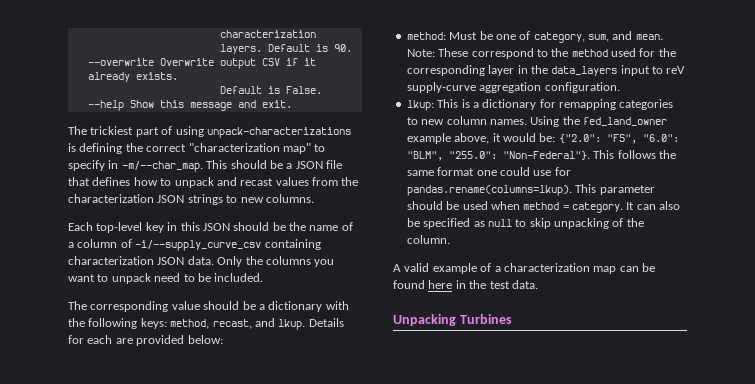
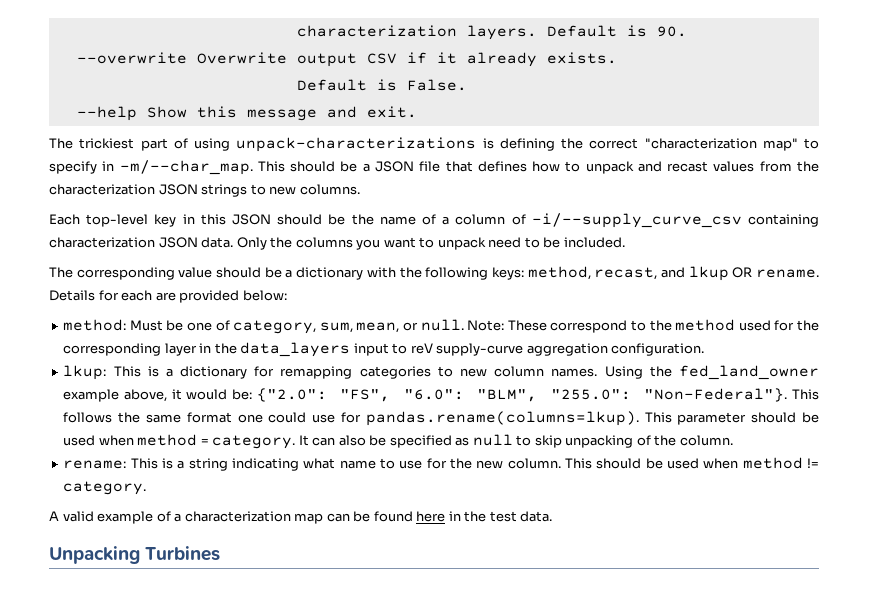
- The corresponding value should be a dictionary with the following keys: method, recast, and lkup.
+ The corresponding value should be a dictionary with the following keys: method, recast, and lkup OR rename.
- method: Must be one of category, sum, and mean.
+ method: Must be one of category, sum, mean, or null.
+ rename: This is a string indicating what name to use for the new column. This should be used when method != category.

